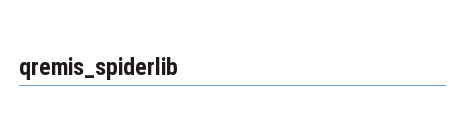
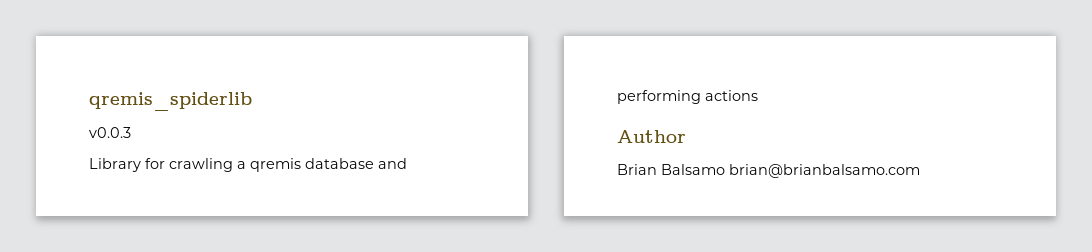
+ v0.0.3
+ Library for crawling a qremis database and performing actions
+ Author
+ Brian Balsamo brian@brianbalsamo.com

